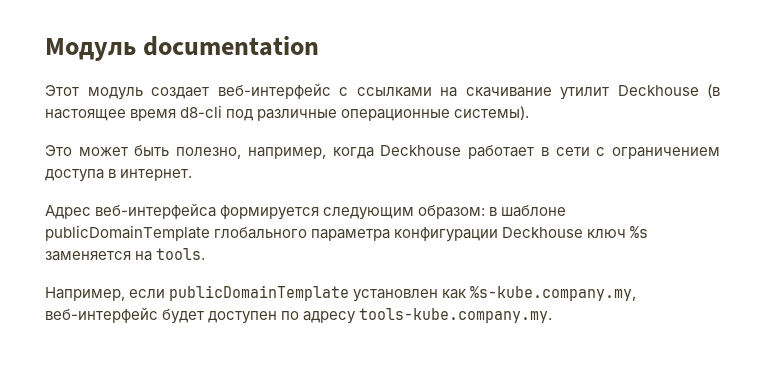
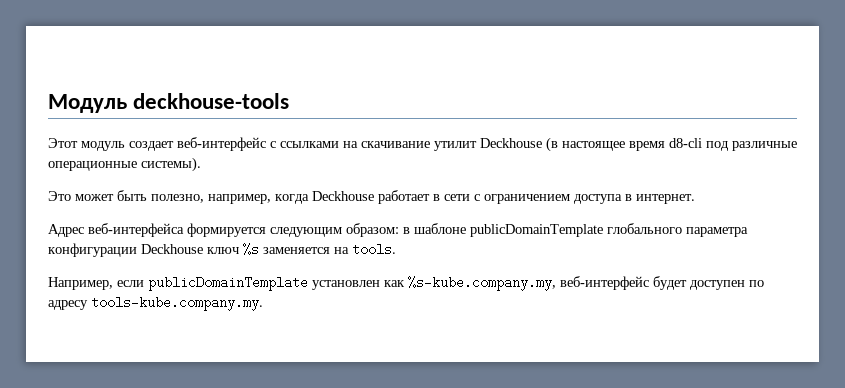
- Модуль documentation
+ Модуль deckhouse-tools

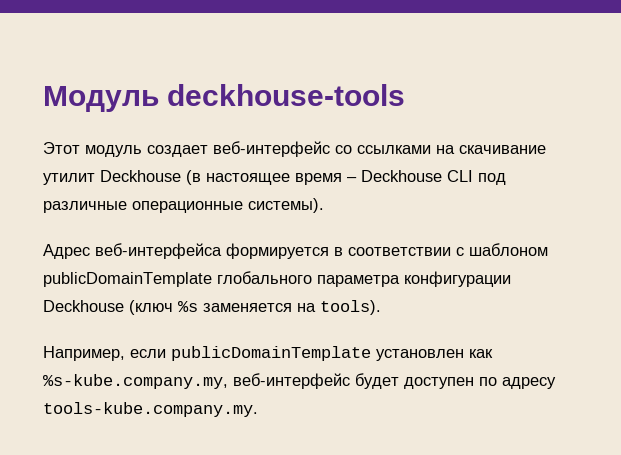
- Этот модуль создает веб-интерфейс с ссылками на скачивание утилит Deckhouse (в настоящее время d8-cli под различные операционные системы).
+ Этот модуль создает веб-интерфейс со ссылками на скачивание утилит Deckhouse (в настоящее время – Deckhouse CLI под различные операционные системы).
- Это может быть полезно, например, когда Deckhouse работает в сети с ограничением доступа в интернет.
- Адрес веб-интерфейса формируется следующим образом: в шаблоне publicDomainTemplate глобального параметра конфигурации Deckhouse ключ %s заменяется на tools.
+ Адрес веб-интерфейса формируется в соответствии с шаблоном publicDomainTemplate глобального параметра конфигурации Deckhouse (ключ %s заменяется на tools).

